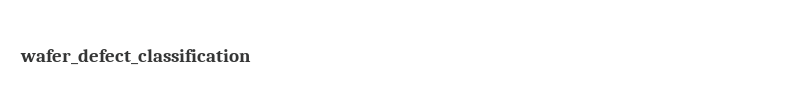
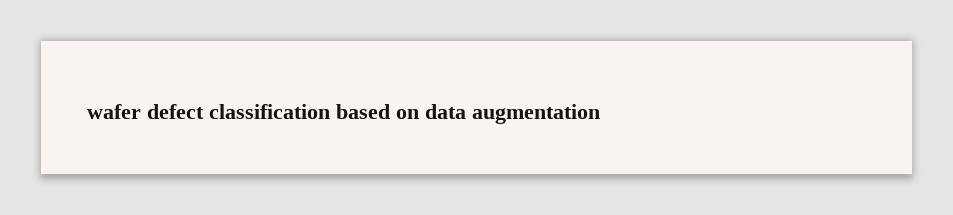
- wafer_defect_classification
+ wafer defect classification based on data augmentation

